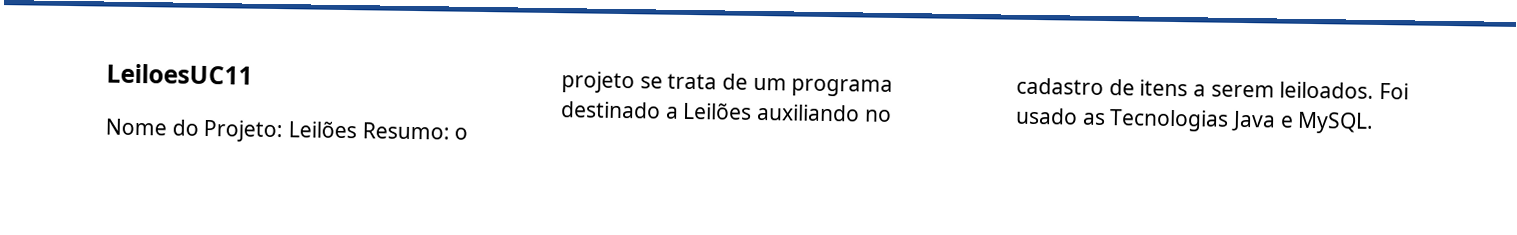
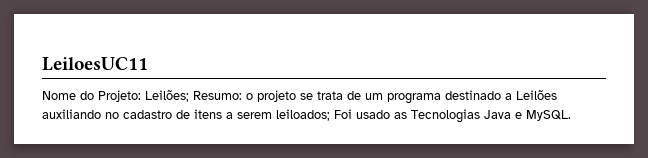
- Nome do Projeto: Leilões Resumo: o projeto se trata de um programa destinado a Leilões auxiliando no cadastro de itens a serem leiloados. Foi usado as Tecnologias Java e MySQL.
+ Nome do Projeto: Leilões; Resumo: o projeto se trata de um programa destinado a Leilões auxiliando no cadastro de itens a serem leiloados; Foi usado as Tecnologias Java e MySQL.

